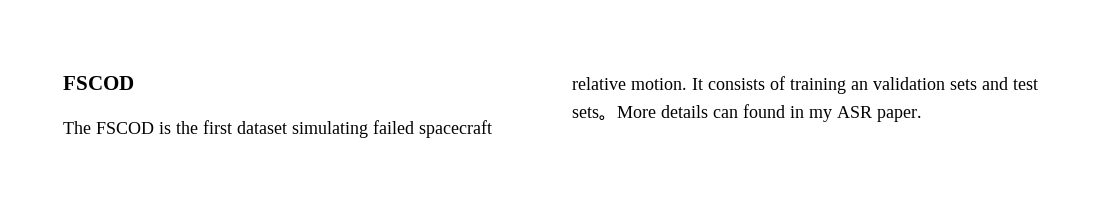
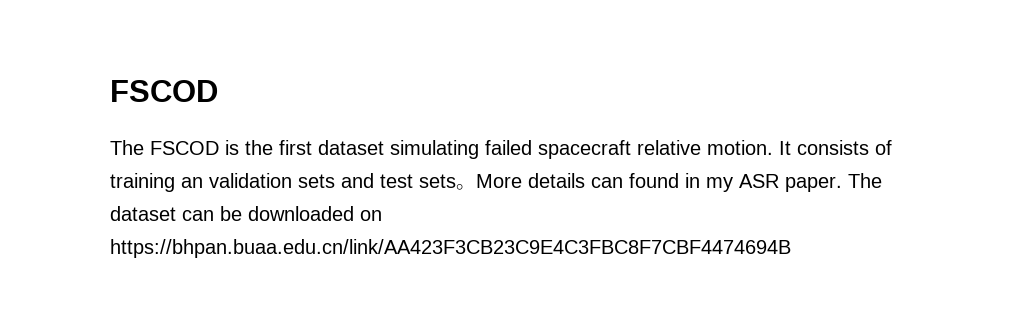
+ The dataset can be downloaded on https://bhpan.buaa.edu.cn/link/AA423F3CB23C9E4C3FBC8F7CBF4474694B

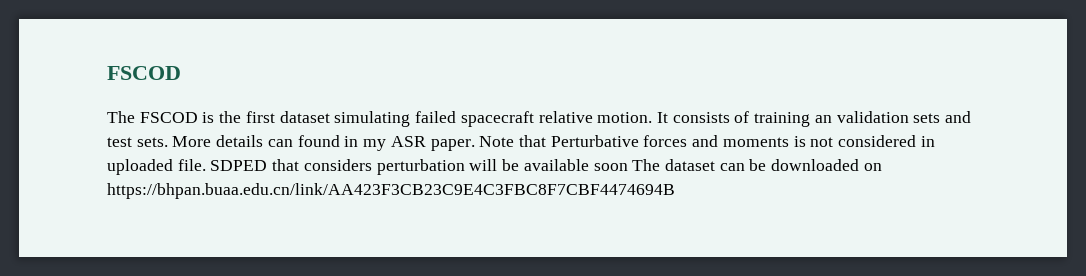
- It consists of training an validation sets and test sets。
+ It consists of training an validation sets and test sets.
- The dataset can be downloaded on https://bhpan.buaa.edu.cn/link/AA423F3CB23C9E4C3FBC8F7CBF4474694B
+ Note that Perturbative forces and moments is not considered in uploaded file. SDPED that considers perturbation will be available soon The dataset can be downloaded on https://bhpan.buaa.edu.cn/link/AA423F3CB23C9E4C3FBC8F7CBF4474694B

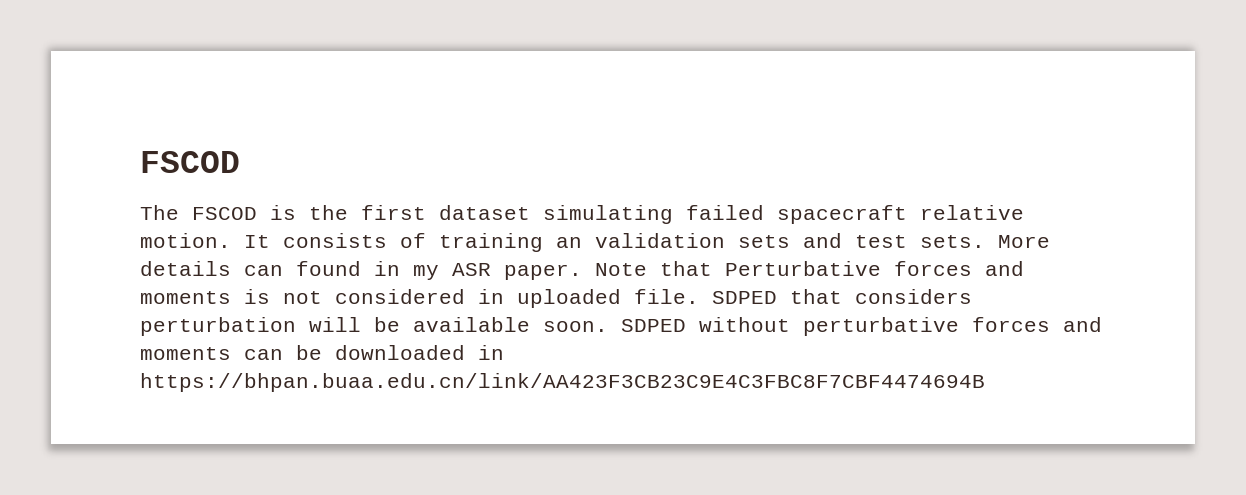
- SDPED that considers perturbation will be available soon The dataset can be downloaded on https://bhpan.buaa.edu.cn/link/AA423F3CB23C9E4C3FBC8F7CBF4474694B
+ SDPED that considers perturbation will be available soon. SDPED without perturbative forces and moments can be downloaded in https://bhpan.buaa.edu.cn/link/AA423F3CB23C9E4C3FBC8F7CBF4474694B

